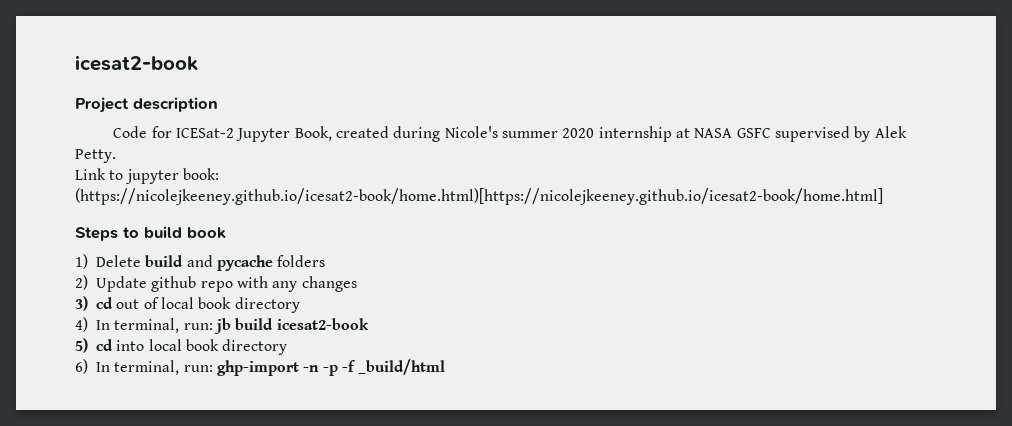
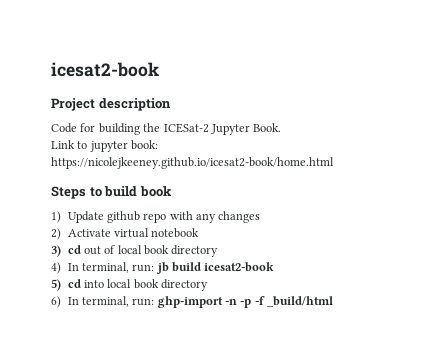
- Code for ICESat-2 Jupyter Book, created during Nicole's summer 2020 internship at NASA GSFC supervised by Alek Petty.
+ Code for building the ICESat-2 Jupyter Book.
- Link to jupyter book: (https://nicolejkeeney.github.io/icesat2-book/home.html)[https://nicolejkeeney.github.io/icesat2-book/home.html]
+ Link to jupyter book: https://nicolejkeeney.github.io/icesat2-book/home.html
- 1) Delete build and pycache folders
- 2) Update github repo with any changes
+ 1) Update github repo with any changes
+ 2) Activate virtual notebook

